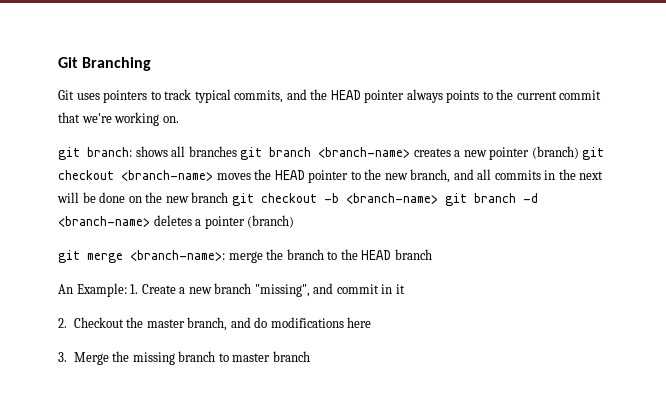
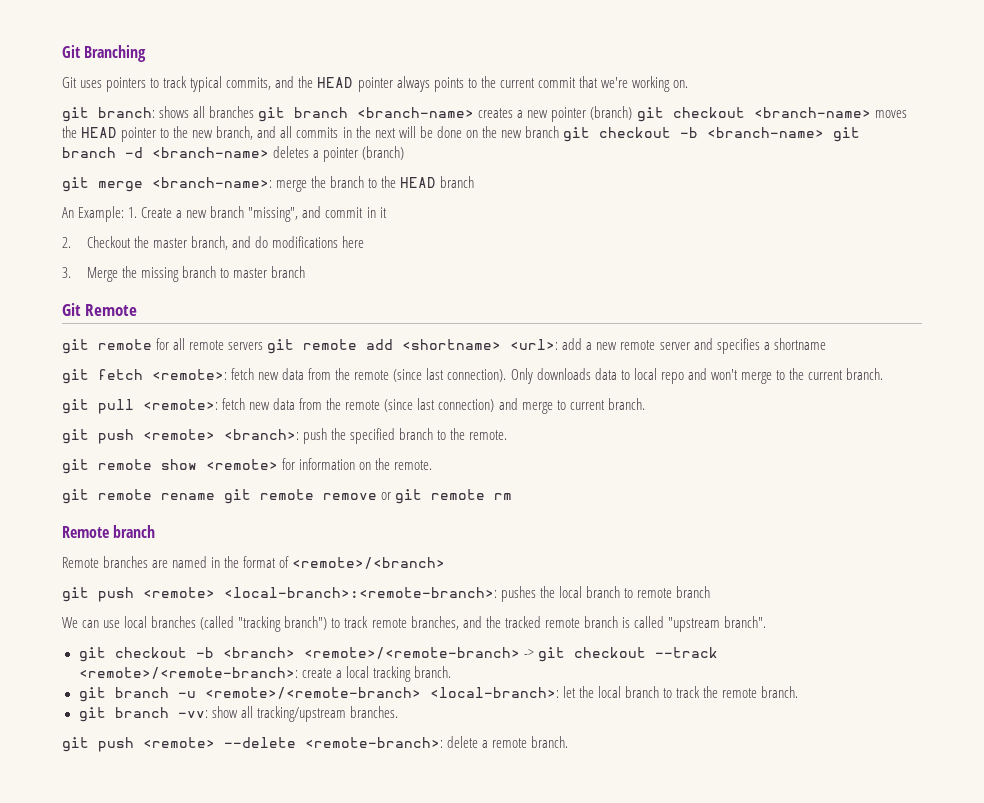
+ Git Remote
+ git remote for all remote servers git remote add <shortname> <url>: add a new remote server and specifies a shortname
+ git fetch <remote>: fetch new data from the remote (since last connection). Only downloads data to local repo and won't merge to the current branch.
+ git pull <remote>: fetch new data from the remote (since last connection) and merge to current branch.
+ git push <remote> <branch>: push the specified branch to the remote.
+ git remote show <remote> for information on the remote.
+ git remote rename git remote remove or git remote rm
+ Remote branch
+ Remote branches are named in the format of <remote>/<branch>
+ git push <remote> <local-branch>:<remote-branch>: pushes the local branch to remote branch
+ We can use local branches (called "tracking branch") to track remote branches, and the tracked remote branch is called "upstream branch".
+ git checkout -b <branch> <remote>/<remote-branch> -> git checkout --track <remote>/<remote-branch>: create a local tracking branch.
+ git branch -u <remote>/<remote-branch> <local-branch>: let the local branch to track the remote branch.
+ git branch -vv: show all tracking/upstream branches.
+ git push <remote> --delete <remote-branch>: delete a remote branch.

